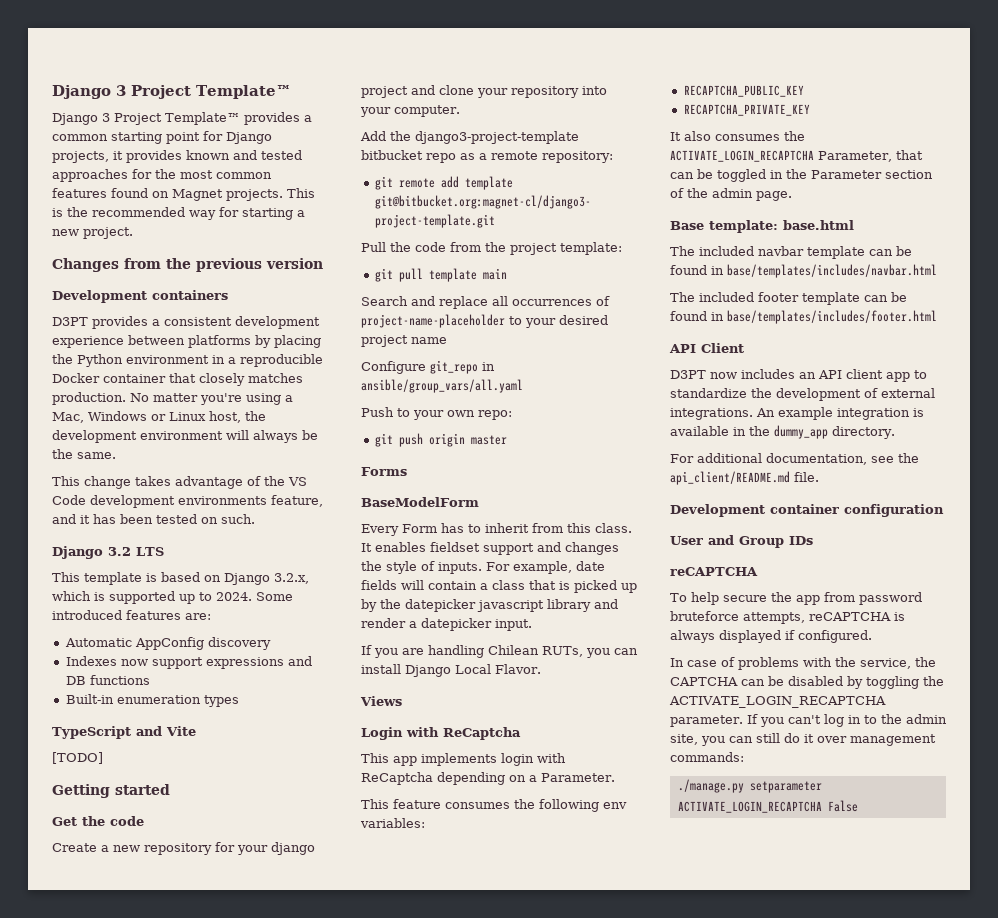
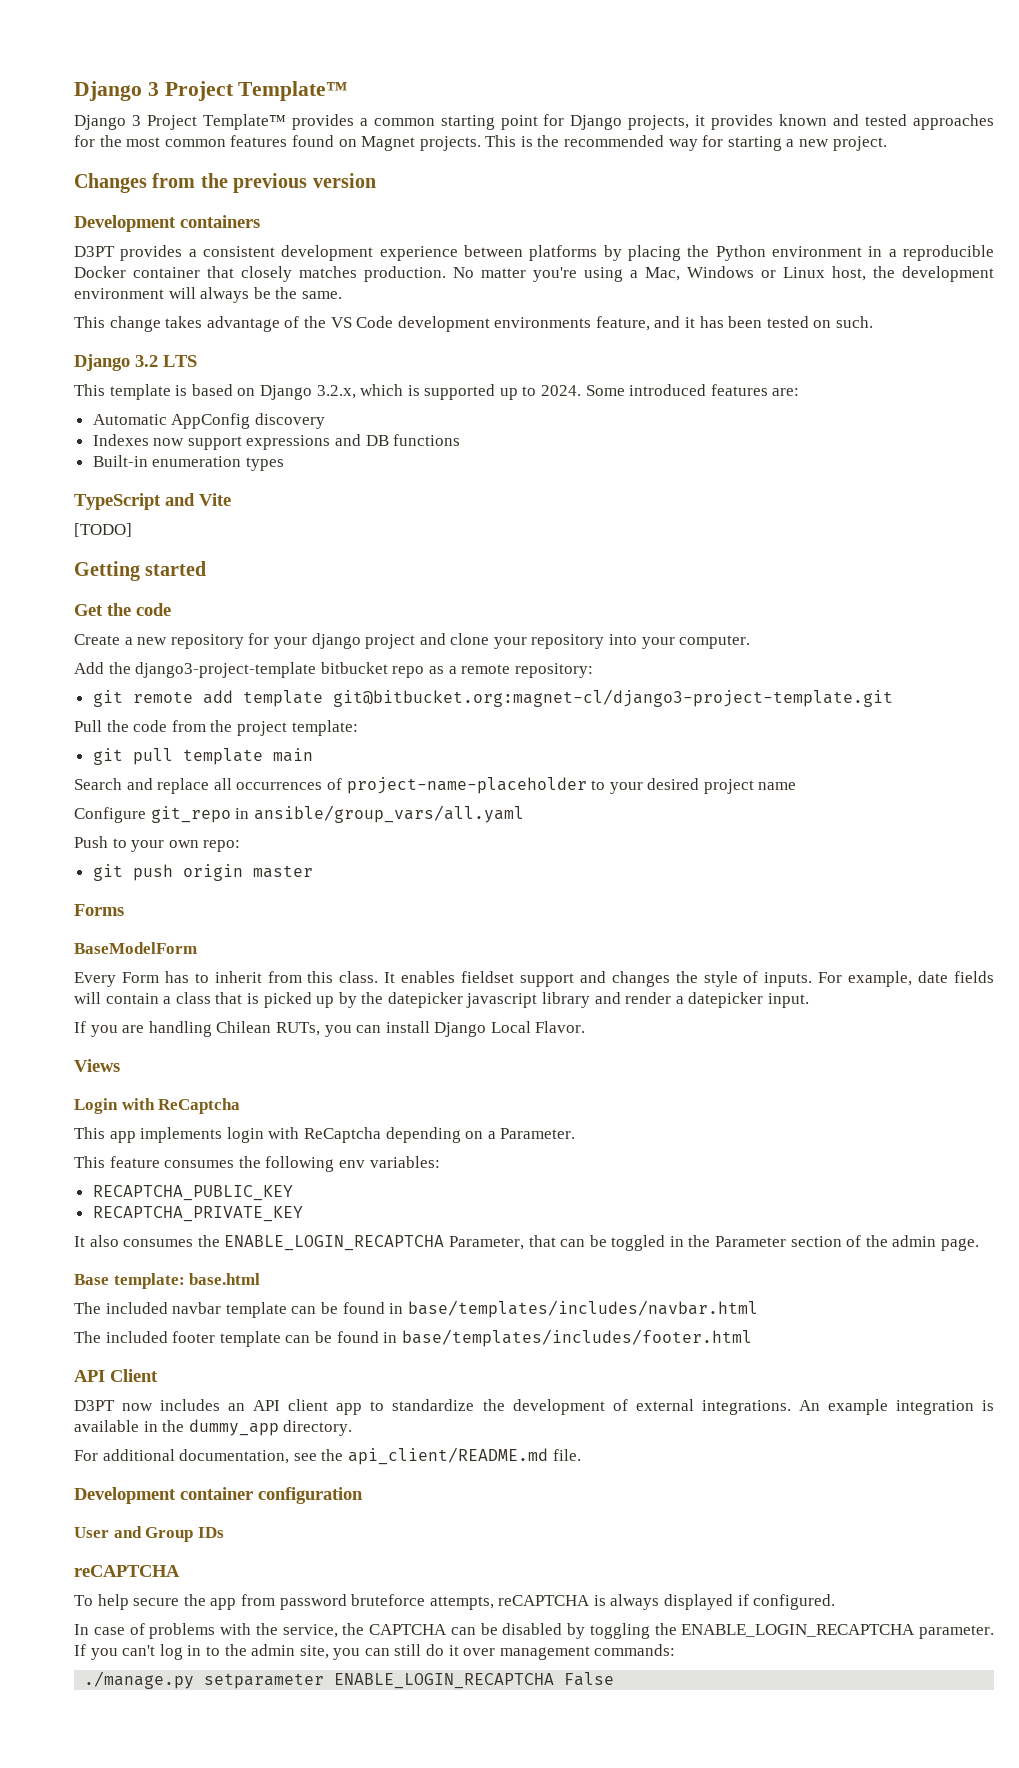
- It also consumes the ACTIVATE_LOGIN_RECAPTCHA Parameter, that can be toggled in the Parameter section of the admin page.
+ It also consumes the ENABLE_LOGIN_RECAPTCHA Parameter, that can be toggled in the Parameter section of the admin page.
- In case of problems with the service, the CAPTCHA can be disabled by toggling the ACTIVATE_LOGIN_RECAPTCHA parameter.
+ In case of problems with the service, the CAPTCHA can be disabled by toggling the ENABLE_LOGIN_RECAPTCHA parameter.
- ./manage.py setparameter ACTIVATE_LOGIN_RECAPTCHA False
+ ./manage.py setparameter ENABLE_LOGIN_RECAPTCHA False

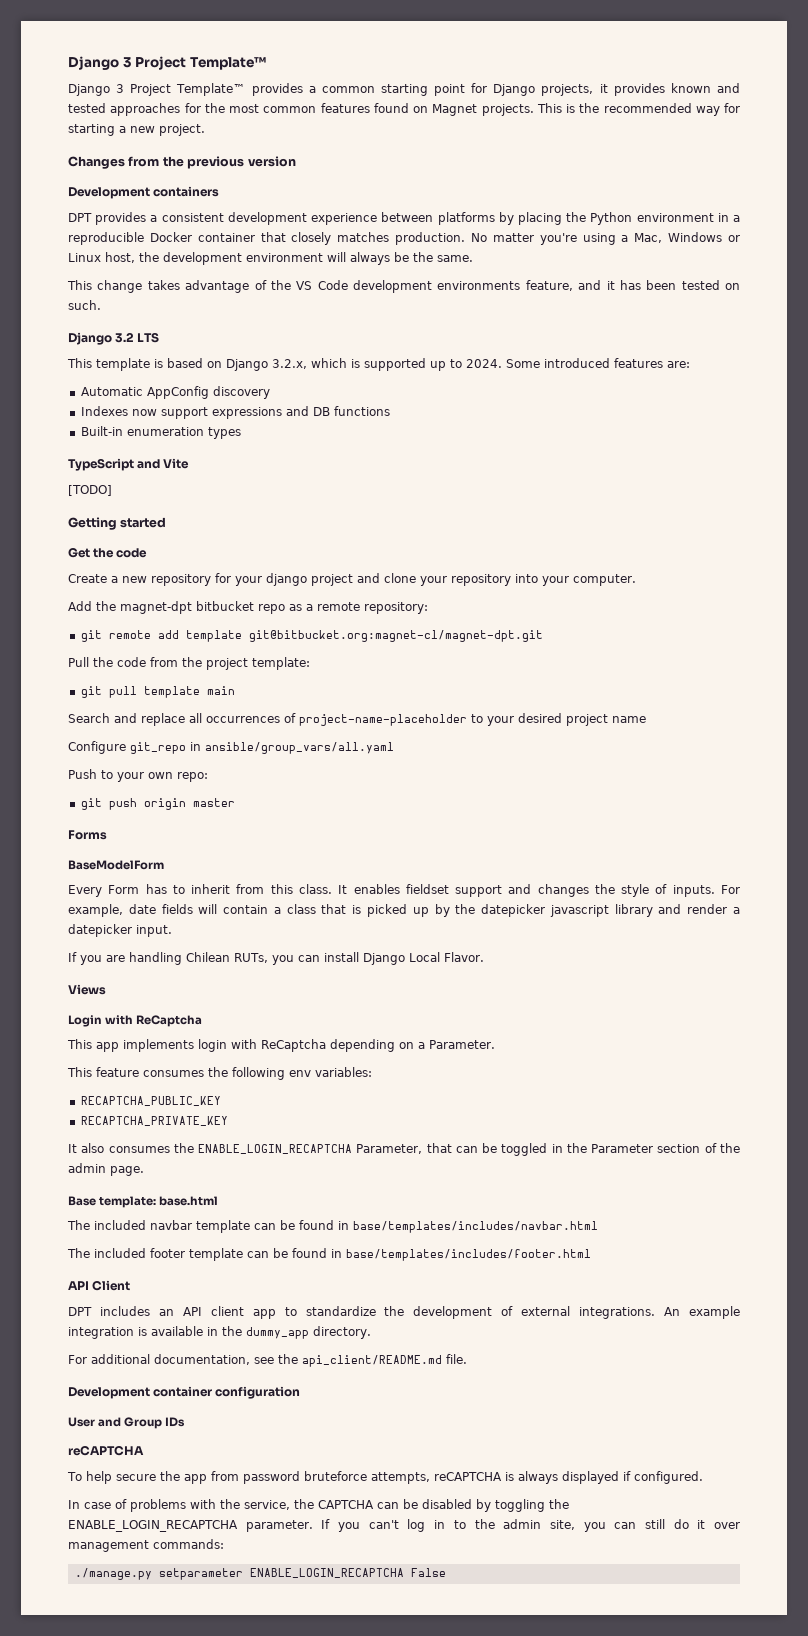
- D3PT provides a consistent development experience between platforms by placing the Python environment in a reproducible Docker container that closely matches production.
+ DPT provides a consistent development experience between platforms by placing the Python environment in a reproducible Docker container that closely matches production.
- Add the django3-project-template bitbucket repo as a remote repository:
+ Add the magnet-dpt bitbucket repo as a remote repository:
- git remote add template git@bitbucket.org:magnet-cl/django3-project-template.git
+ git remote add template git@bitbucket.org:magnet-cl/magnet-dpt.git
- D3PT now includes an API client app to standardize the development of external integrations.
+ DPT includes an API client app to standardize the development of external integrations.

